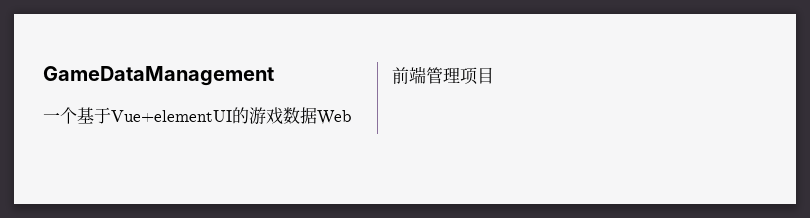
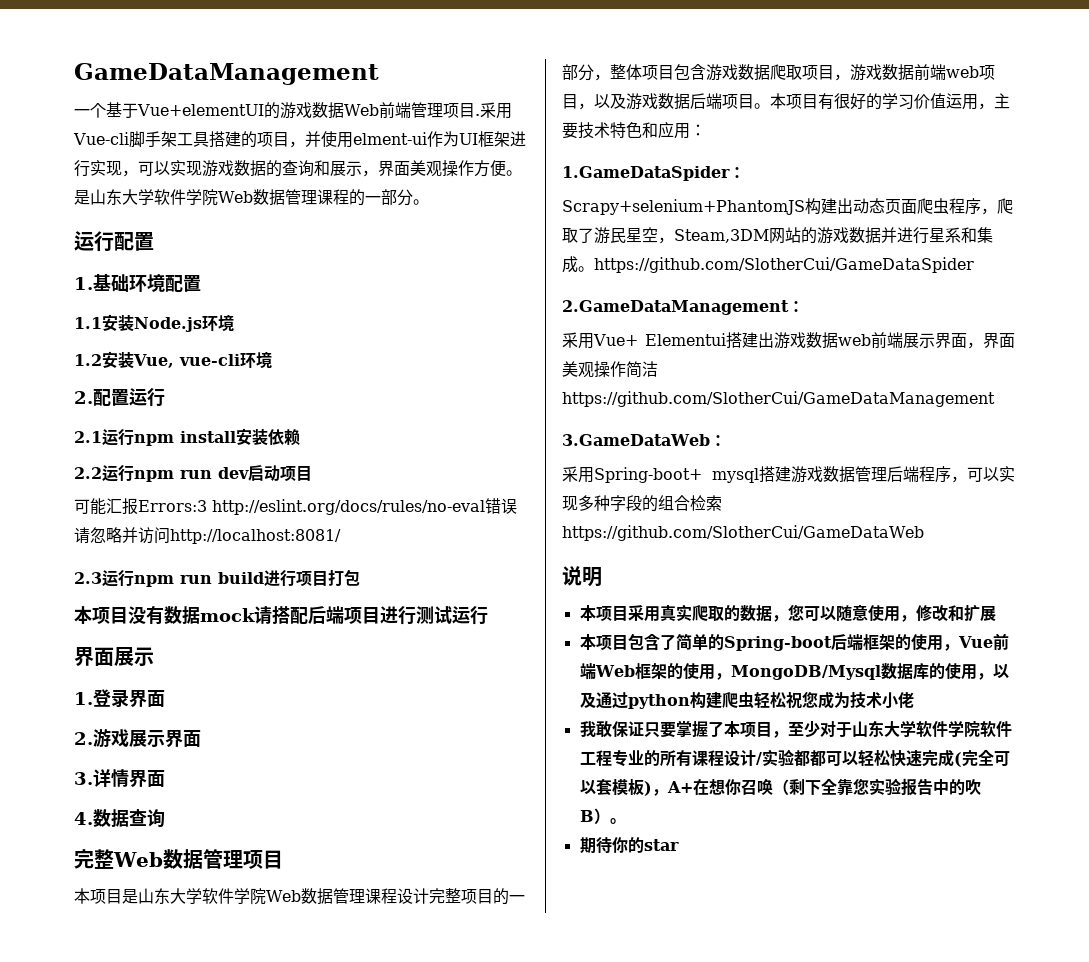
- 一个基于Vue+elementUI的游戏数据Web前端管理项目
+ 一个基于Vue+elementUI的游戏数据Web前端管理项目.采用Vue-cli脚手架工具搭建的项目，并使用elment-ui作为UI框架进行实现，可以实现游戏数据的查询和展示，界面美观操作方便。是山东大学软件学院Web数据管理课程的一部分。
+ 运行配置
+ 1.基础环境配置
+ 1.1安装Node.js环境
+ 1.2安装Vue, vue-cli环境
+ 2.配置运行
+ 2.1运行npm install安装依赖
+ 2.2运行npm run dev启动项目
+ 可能汇报Errors:3 http://eslint.org/docs/rules/no-eval错误请忽略并访问http://localhost:8081/
+ 2.3运行npm run build进行项目打包
+ 本项目没有数据mock请搭配后端项目进行测试运行
+ 界面展示
+ 1.登录界面
+ 2.游戏展示界面
+ 3.详情界面
+ 4.数据查询
+ 完整Web数据管理项目
+ 本项目是山东大学软件学院Web数据管理课程设计完整项目的一部分，整体项目包含游戏数据爬取项目，游戏数据前端web项目，以及游戏数据后端项目。本项目有很好的学习价值运用，主要技术特色和应用：
+ 1.GameDataSpider：
+ Scrapy+selenium+PhantomJS构建出动态页面爬虫程序，爬取了游民星空，Steam,3DM网站的游戏数据并进行星系和集成。https://github.com/SlotherCui/GameDataSpider
+ 2.GameDataManagement：
+ 采用Vue+ Elementui搭建出游戏数据web前端展示界面，界面美观操作简洁https://github.com/SlotherCui/GameDataManagement
+ 3.GameDataWeb：
+ 采用Spring-boot+ mysql搭建游戏数据管理后端程序，可以实现多种字段的组合检索https://github.com/SlotherCui/GameDataWeb
+ 说明
+ 本项目采用真实爬取的数据，您可以随意使用，修改和扩展
+ 本项目包含了简单的Spring-boot后端框架的使用，Vue前端Web框架的使用，MongoDB/Mysql数据库的使用，以及通过python构建爬虫轻松祝您成为技术小佬
+ 我敢保证只要掌握了本项目，至少对于山东大学软件学院软件工程专业的所有课程设计/实验都都可以轻松快速完成(完全可以套模板)，A+在想你召唤（剩下全靠您实验报告中的吹B）。
+ 期待你的star

